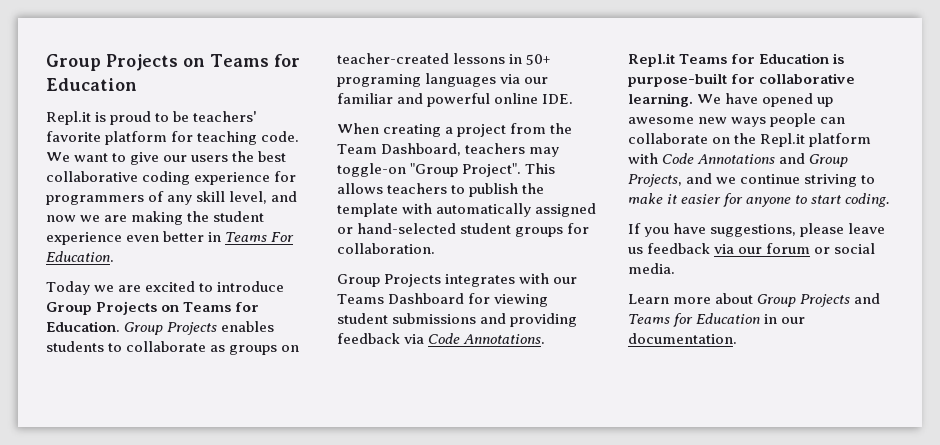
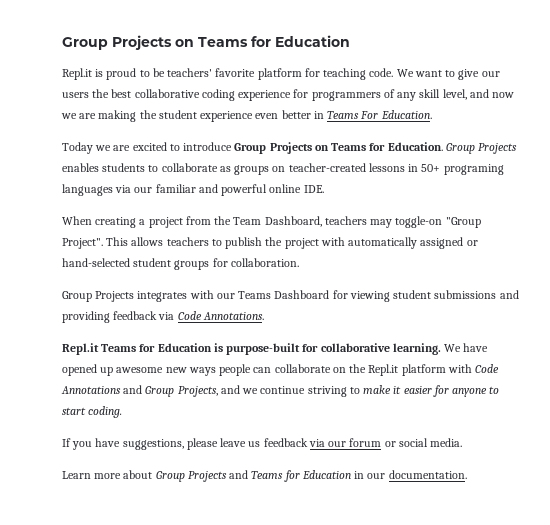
- This allows teachers to publish the template with automatically assigned or hand-selected student groups for collaboration.
+ This allows teachers to publish the project with automatically assigned or hand-selected student groups for collaboration.

